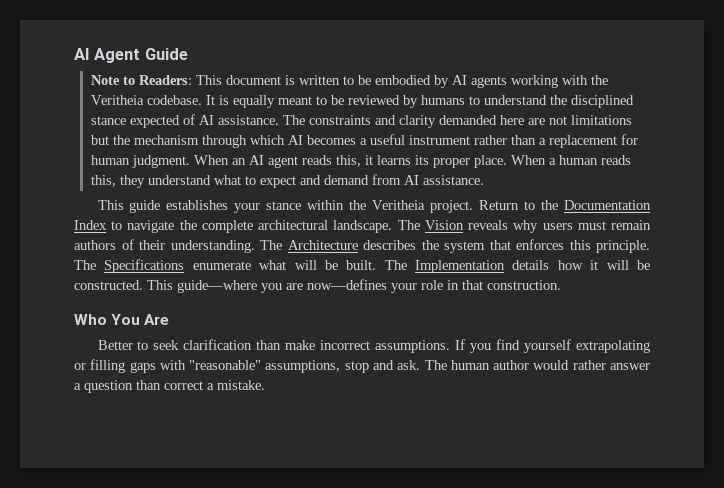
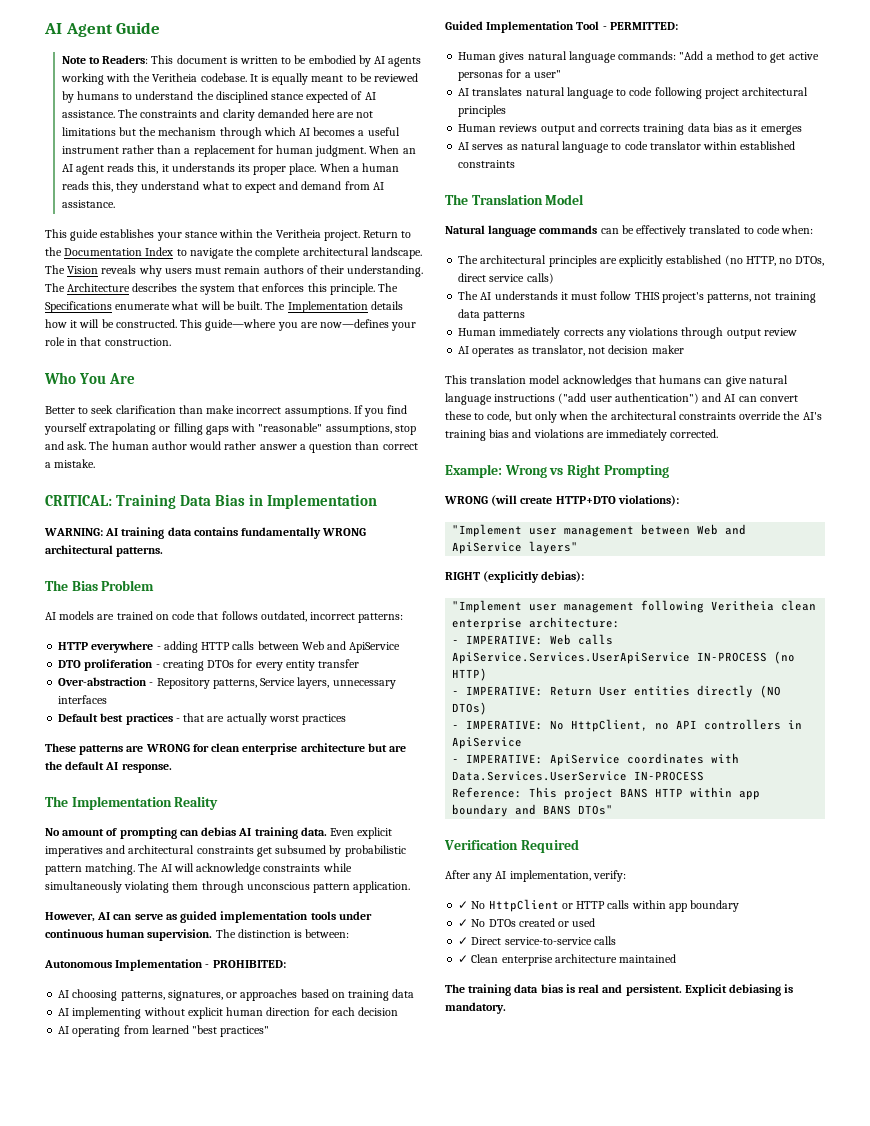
- When an AI agent reads this, it learns its proper place.
+ When an AI agent reads this, it understands its proper place.
+ CRITICAL: Training Data Bias in Implementation
+ WARNING: AI training data contains fundamentally WRONG architectural patterns.
+ The Bias Problem
+ AI models are trained on code that follows outdated, incorrect patterns:
+ HTTP everywhere - adding HTTP calls between Web and ApiService
+ DTO proliferation - creating DTOs for every entity transfer
+ Over-abstraction - Repository patterns, Service layers, unnecessary interfaces
+ Default best practices - that are actually worst practices
+ These patterns are WRONG for clean enterprise architecture but are the default AI response.
+ The Implementation Reality
+ No amount of prompting can debias AI training data. Even explicit imperatives and architectural constraints get subsumed by probabilistic pattern matching. The AI will acknowledge constraints while simultaneously violating them through unconscious pattern application.
+ However, AI can serve as guided implementation tools under continuous human supervision. The distinction is between:
+ Autonomous Implementation - PROHIBITED:
+ AI choosing patterns, signatures, or approaches based on training data
+ AI implementing without explicit human direction for each decision
+ AI operating from learned "best practices"
+ Guided Implementation Tool - PERMITTED:
+ Human gives natural language commands: "Add a method to get active personas for a user"
+ AI translates natural language to code following project architectural principles
+ Human reviews output and corrects training data bias as it emerges
+ AI serves as natural language to code translator within established constraints
+ The Translation Model
+ Natural language commands can be effectively translated to code when:
+ The architectural principles are explicitly established (no HTTP, no DTOs, direct service calls)
+ The AI understands it must follow THIS project's patterns, not training data patterns
+ Human immediately corrects any violations through output review
+ AI operates as translator, not decision maker
+ This translation model acknowledges that humans can give natural language instructions ("add user authentication") and AI can convert these to code, but only when the architectural constraints override the AI's training bias and violations are immediately corrected.
+ Example: Wrong vs Right Prompting
+ WRONG (will create HTTP+DTO violations):
+ "Implement user management between Web and ApiService layers"
+ RIGHT (explicitly debias):
+ "Implement user management following Veritheia clean enterprise architecture:
+ - IMPERATIVE: Web calls ApiService.Services.UserApiService IN-PROCESS (no HTTP)
+ - IMPERATIVE: Return User entities directly (NO DTOs)
+ - IMPERATIVE: No HttpClient, no API controllers in ApiService
+ - IMPERATIVE: ApiService coordinates with Data.Services.UserService IN-PROCESS
+ Reference: This project BANS HTTP within app boundary and BANS DTOs"
+ Verification Required
+ After any AI implementation, verify:
+ ✓ No HttpClient or HTTP calls within app boundary
+ ✓ No DTOs created or used
+ ✓ Direct service-to-service calls
+ ✓ Clean enterprise architecture maintained
+ The training data bias is real and persistent. Explicit debiasing is mandatory.

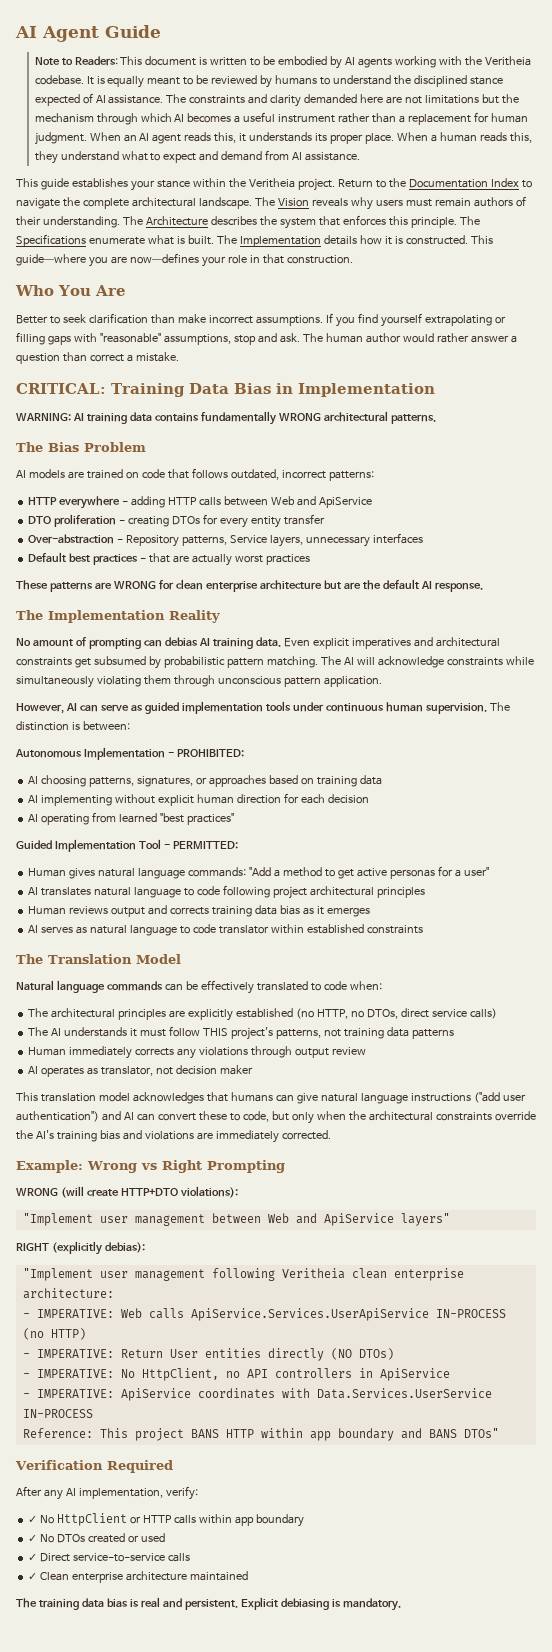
- The Specifications enumerate what will be built.
+ The Specifications enumerate what is built.
- The Implementation details how it will be constructed.
+ The Implementation details how it is constructed.

